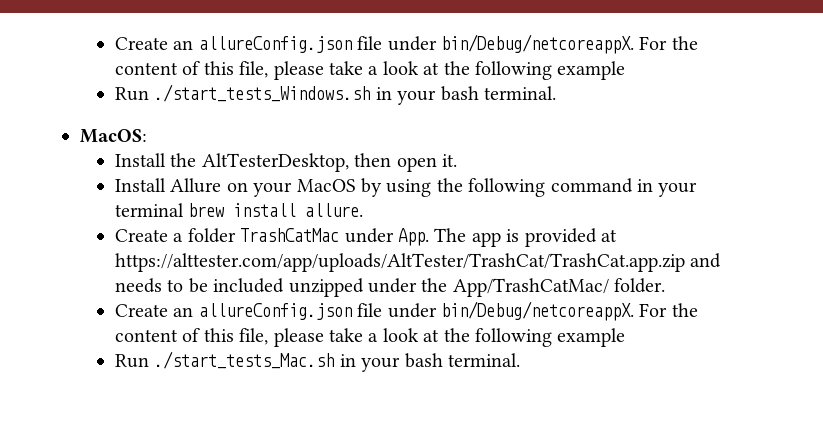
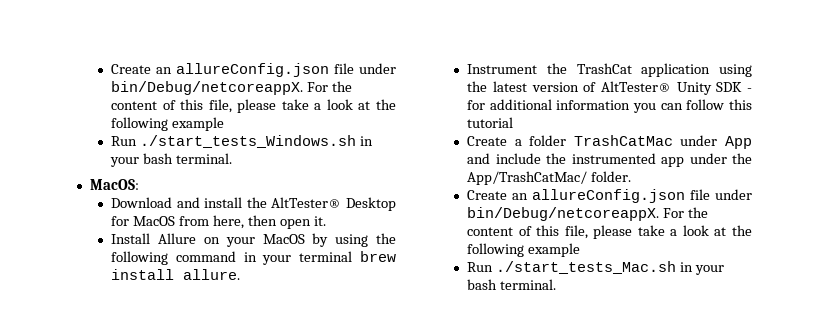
- Install the AltTesterDesktop, then open it.
+ Download and install the AltTester® Desktop for MacOS from here, then open it.
+ Instrument the TrashCat application using the latest version of AltTester® Unity SDK - for additional information you can follow this tutorial
- Create a folder TrashCatMac under App. The app is provided at https://alttester.com/app/uploads/AltTester/TrashCat/TrashCat.app.zip and needs to be included unzipped under the App/TrashCatMac/ folder.
+ Create a folder TrashCatMac under App and include the instrumented app under the App/TrashCatMac/ folder.

